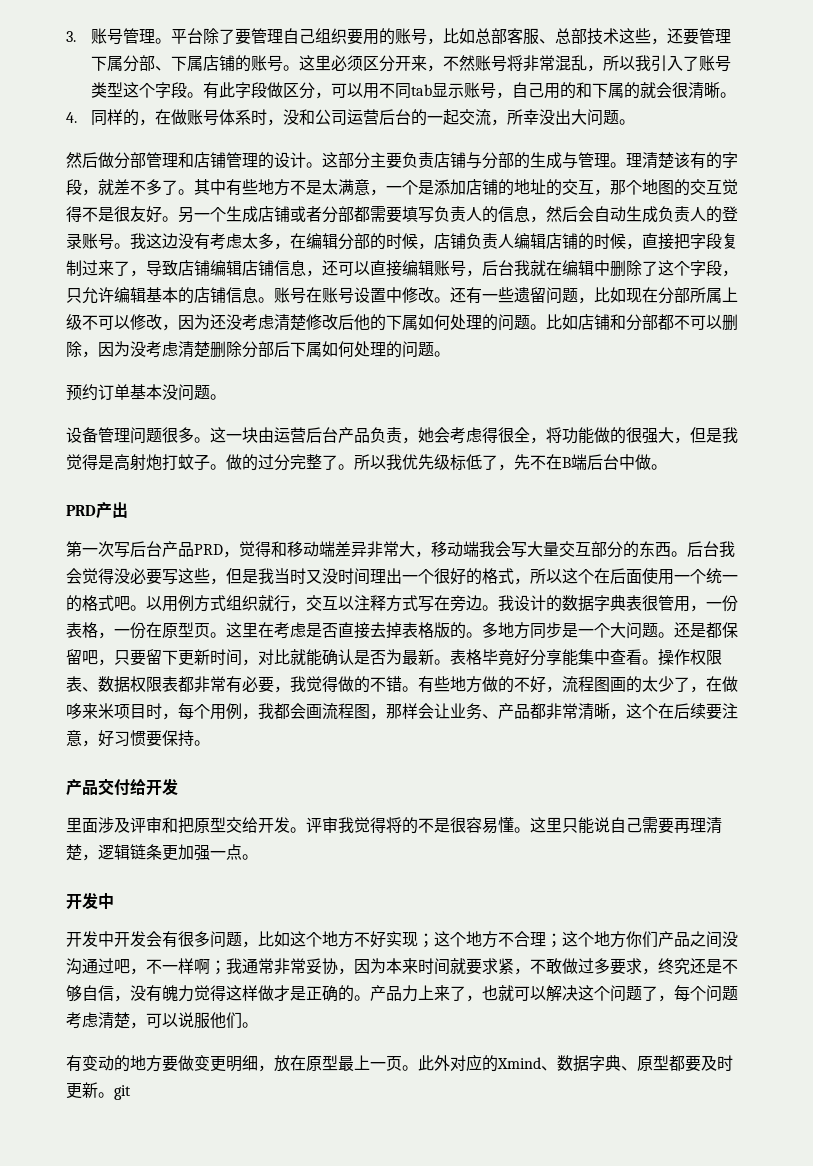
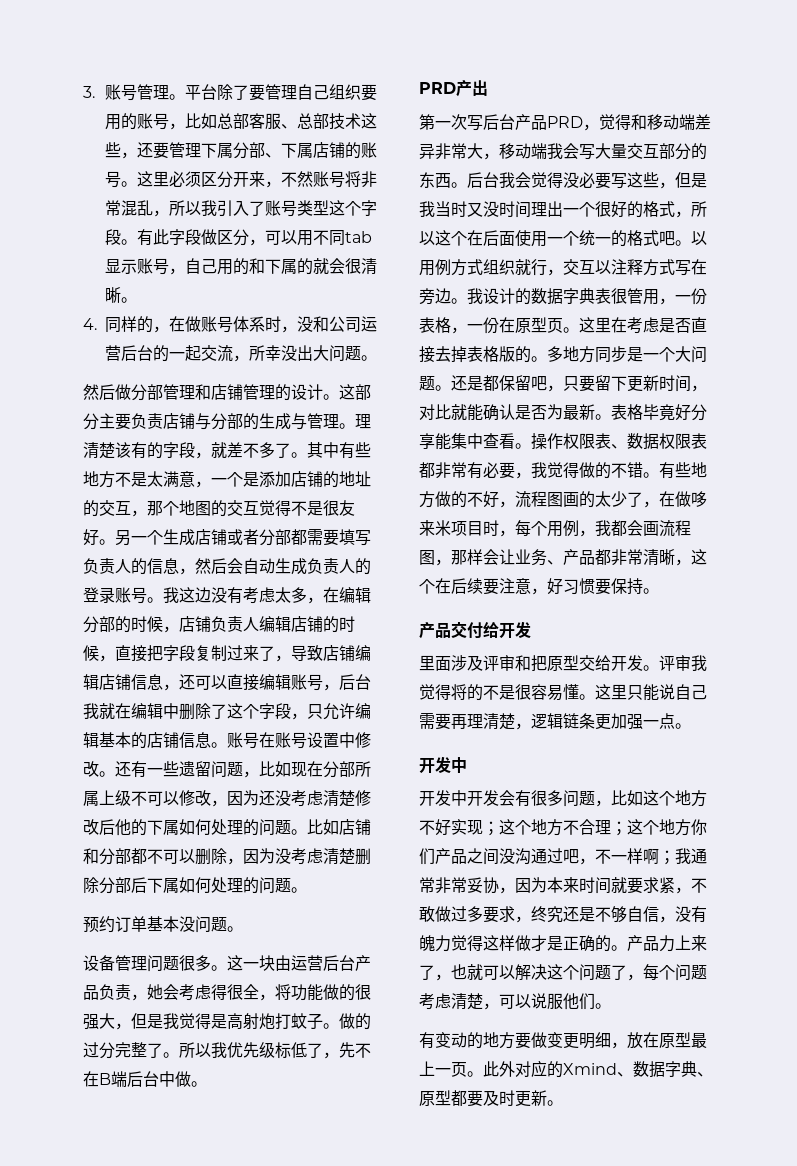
- 此外对应的Xmind、数据字典、原型都要及时更新。git
+ 此外对应的Xmind、数据字典、原型都要及时更新。

